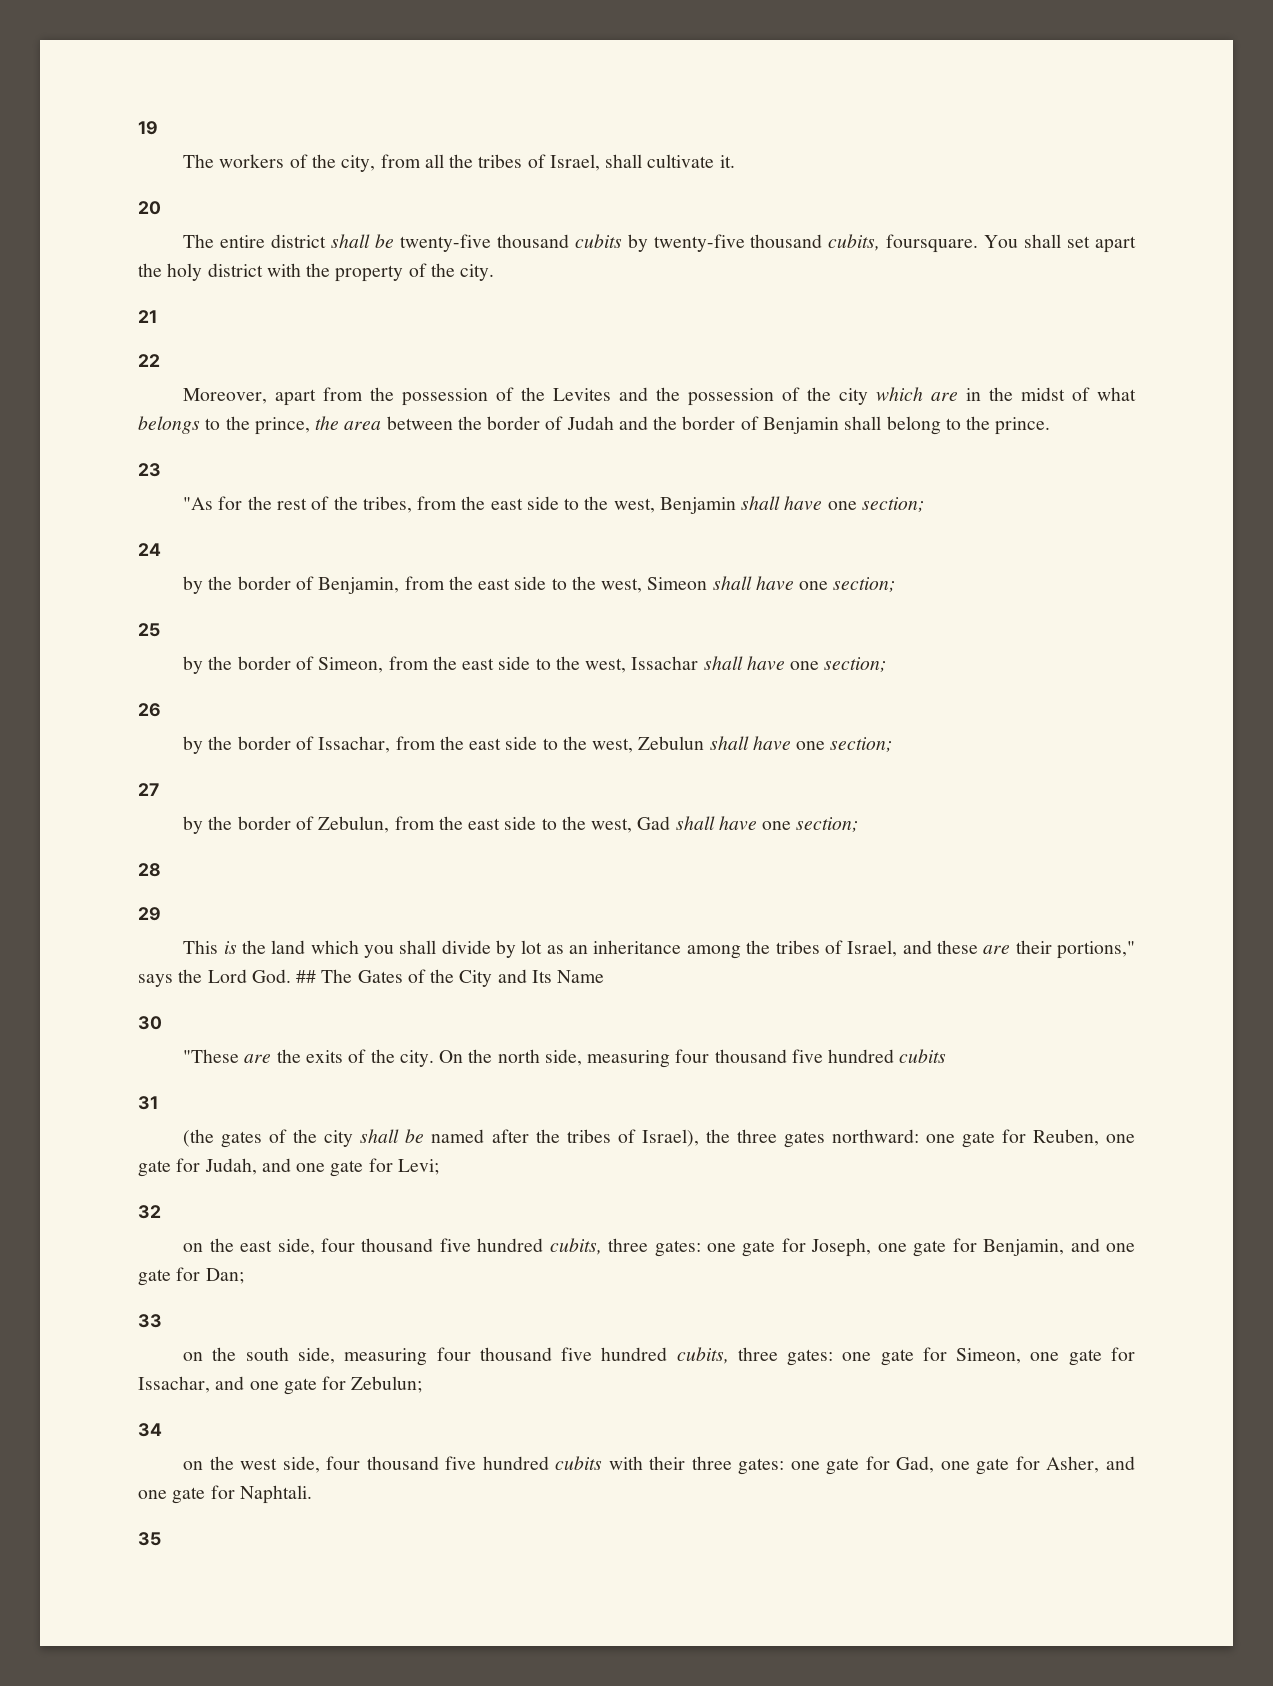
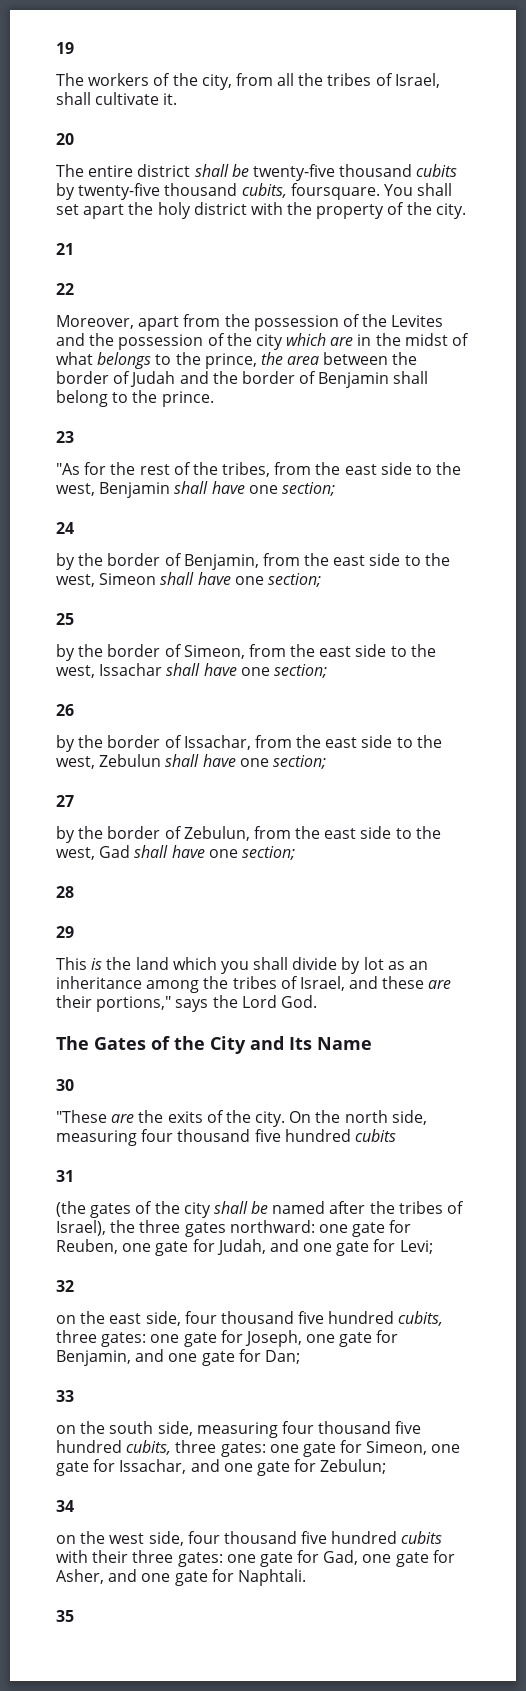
- This is the land which you shall divide by lot as an inheritance among the tribes of Israel, and these are their portions," says the Lord God. ## The Gates of the City and Its Name
+ This is the land which you shall divide by lot as an inheritance among the tribes of Israel, and these are their portions," says the Lord God.
+ The Gates of the City and Its Name

